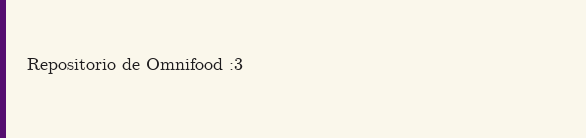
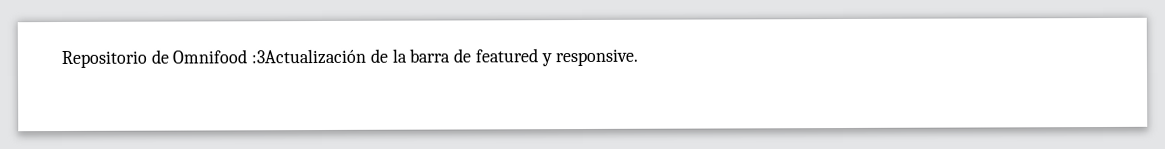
- Repositorio de Omnifood :3
+ Repositorio de Omnifood :3Actualización de la barra de featured y responsive.

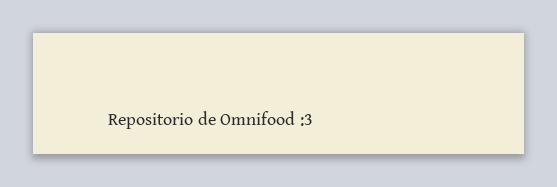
- Repositorio de Omnifood :3Actualización de la barra de featured y responsive.
+ Repositorio de Omnifood :3

